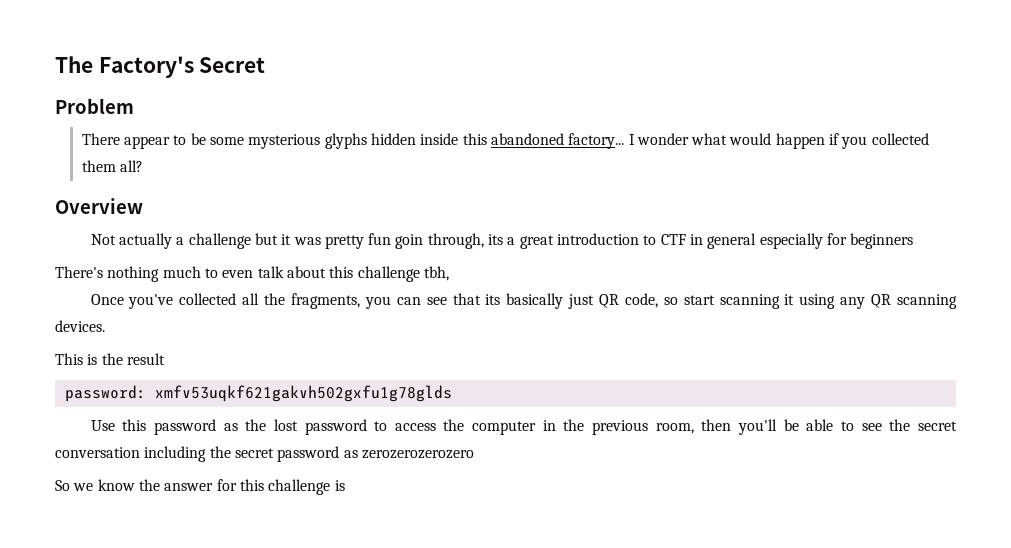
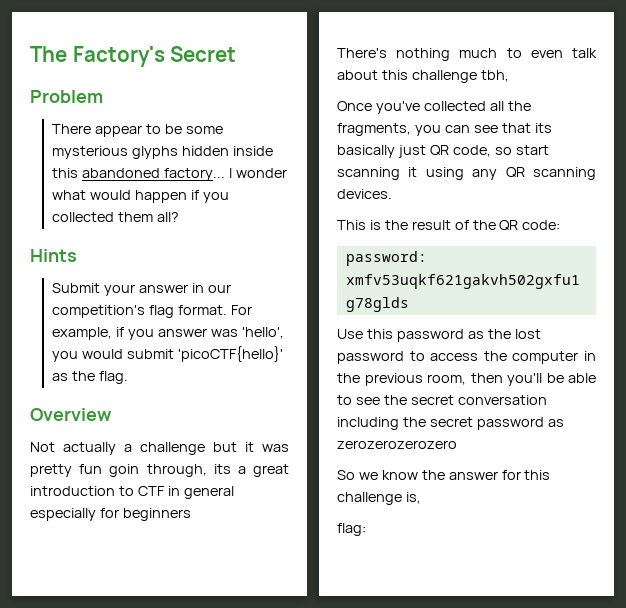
+ Hints
+ Submit your answer in our competition's flag format. For example, if you answer was 'hello', you would submit 'picoCTF{hello}' as the flag.
- This is the result
+ This is the result of the QR code:
- So we know the answer for this challenge is
+ So we know the answer for this challenge is,
+ flag:

